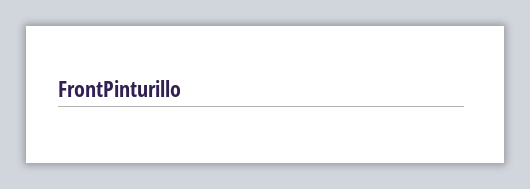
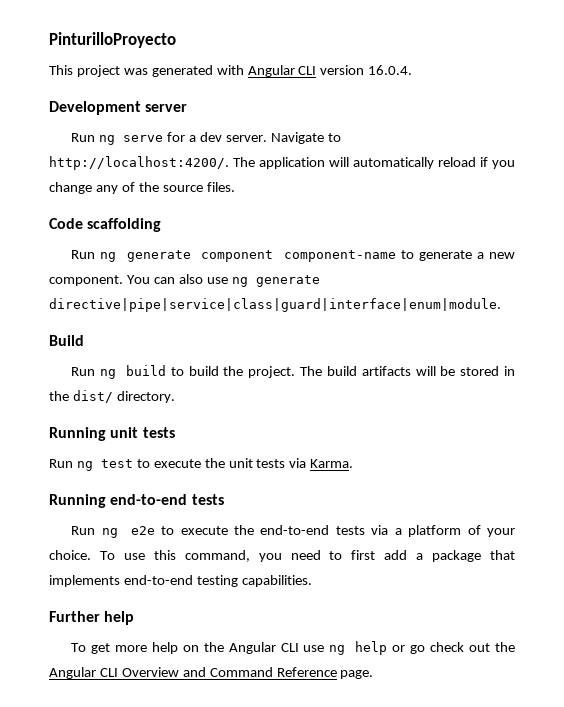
- FrontPinturillo
+ PinturilloProyecto
+ This project was generated with Angular CLI version 16.0.4.
+ Development server
+ Run ng serve for a dev server. Navigate to http://localhost:4200/. The application will automatically reload if you change any of the source files.
+ Code scaffolding
+ Run ng generate component component-name to generate a new component. You can also use ng generate directive|pipe|service|class|guard|interface|enum|module.
+ Build
+ Run ng build to build the project. The build artifacts will be stored in the dist/ directory.
+ Running unit tests
+ Run ng test to execute the unit tests via Karma.
+ Running end-to-end tests
+ Run ng e2e to execute the end-to-end tests via a platform of your choice. To use this command, you need to first add a package that implements end-to-end testing capabilities.
+ Further help
+ To get more help on the Angular CLI use ng help or go check out the Angular CLI Overview and Command Reference page.

